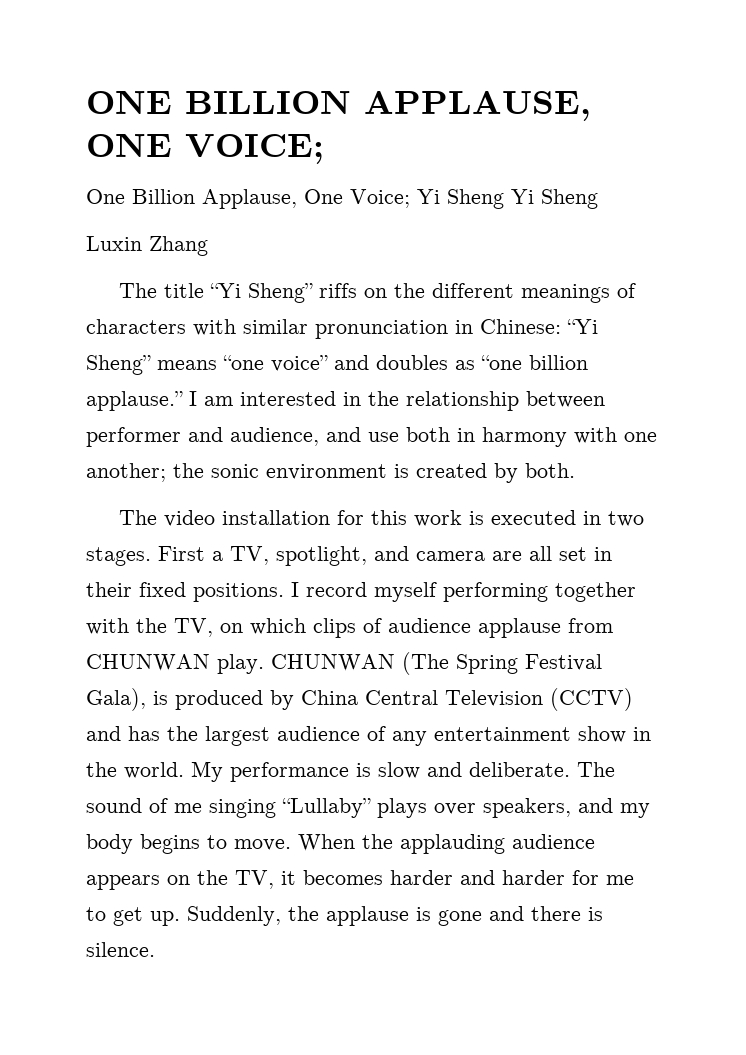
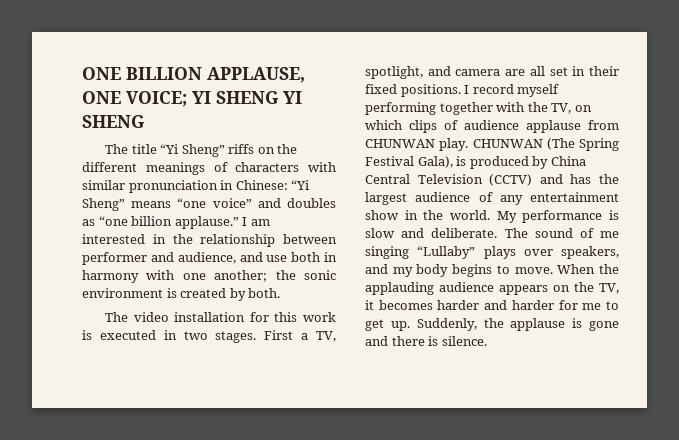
- ONE BILLION APPLAUSE, ONE VOICE;
- One Billion Applause, One Voice; Yi Sheng Yi Sheng
- Luxin Zhang
+ ONE BILLION APPLAUSE, ONE VOICE; YI SHENG YI SHENG

